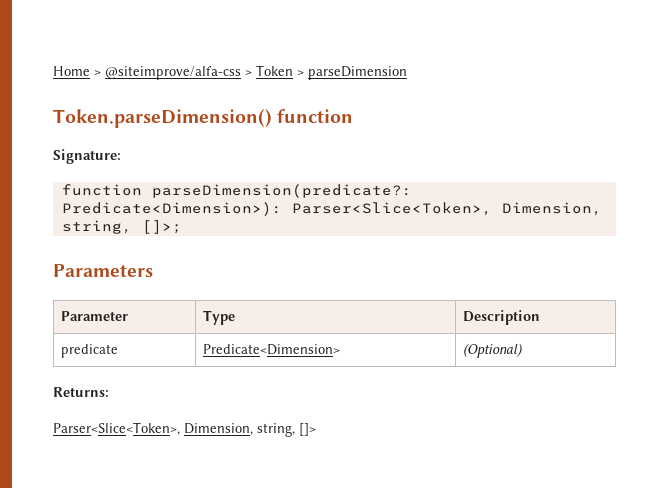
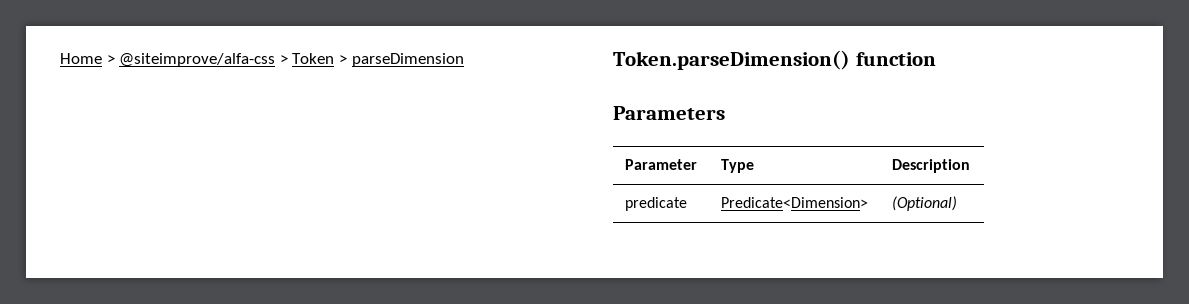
- Signature:
- function parseDimension(predicate?: Predicate<Dimension>): Parser<Slice<Token>, Dimension, string, []>;
- Returns:
- Parser<Slice<Token>, Dimension, string, []>

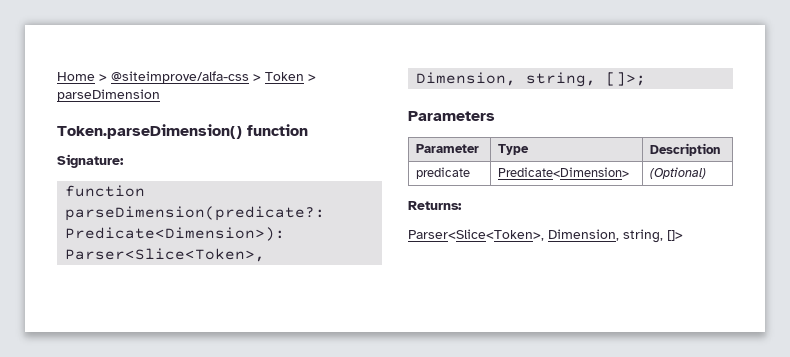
+ Signature:
+ function parseDimension(predicate?: Predicate<Dimension>): Parser<Slice<Token>, Dimension, string, []>;
+ Returns:
+ Parser<Slice<Token>, Dimension, string, []>

